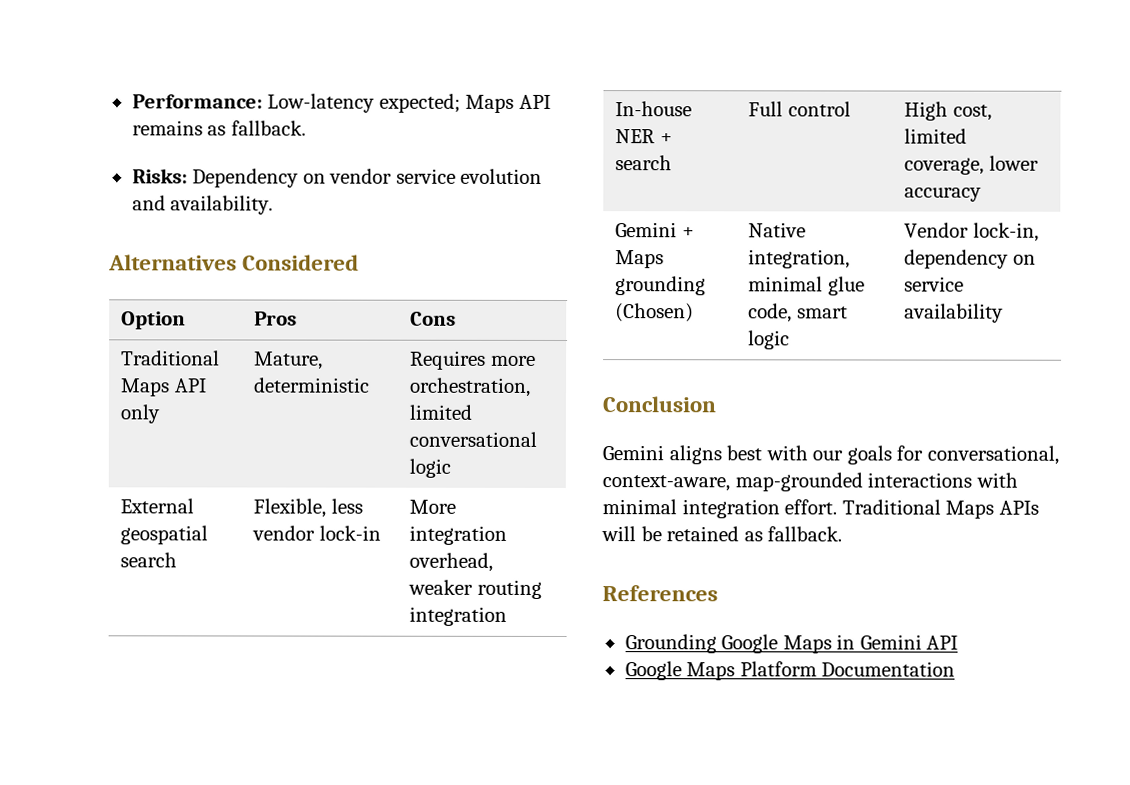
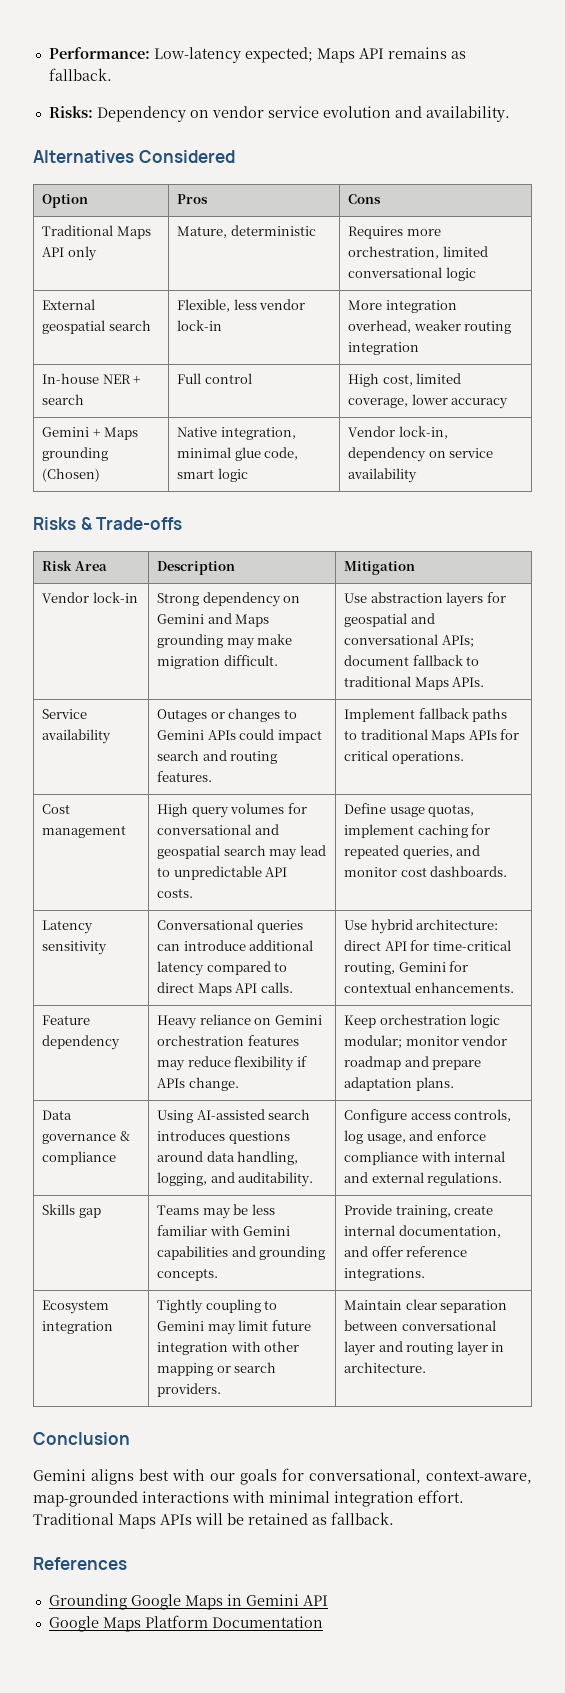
+ Risks & Trade-offs
+ Risk Area | Description | Mitigation
+ Vendor lock-in | Strong dependency on Gemini and Maps grounding may make migration difficult. | Use abstraction layers for geospatial and conversational APIs; document fallback to traditional Maps APIs.
+ Service availability | Outages or changes to Gemini APIs could impact search and routing features. | Implement fallback paths to traditional Maps APIs for critical operations.
+ Cost management | High query volumes for conversational and geospatial search may lead to unpredictable API costs. | Define usage quotas, implement caching for repeated queries, and monitor cost dashboards.
+ Latency sensitivity | Conversational queries can introduce additional latency compared to direct Maps API calls. | Use hybrid architecture: direct API for time-critical routing, Gemini for contextual enhancements.
+ Feature dependency | Heavy reliance on Gemini orchestration features may reduce flexibility if APIs change. | Keep orchestration logic modular; monitor vendor roadmap and prepare adaptation plans.
+ Data governance & compliance | Using AI-assisted search introduces questions around data handling, logging, and auditability. | Configure access controls, log usage, and enforce compliance with internal and external regulations.
+ Skills gap | Teams may be less familiar with Gemini capabilities and grounding concepts. | Provide training, create internal documentation, and offer reference integrations.
+ Ecosystem integration | Tightly coupling to Gemini may limit future integration with other mapping or search providers. | Maintain clear separation between conversational layer and routing layer in architecture.

